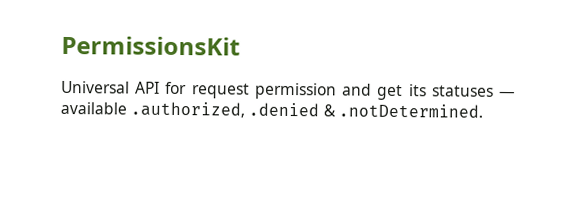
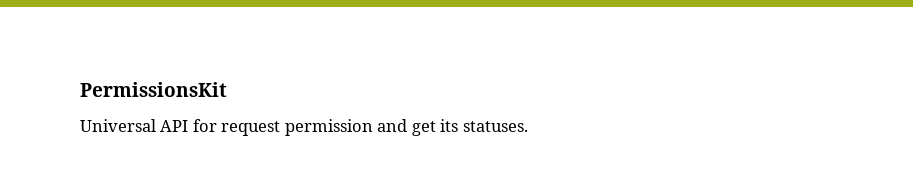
- Universal API for request permission and get its statuses — available .authorized, .denied & .notDetermined.
+ Universal API for request permission and get its statuses.

